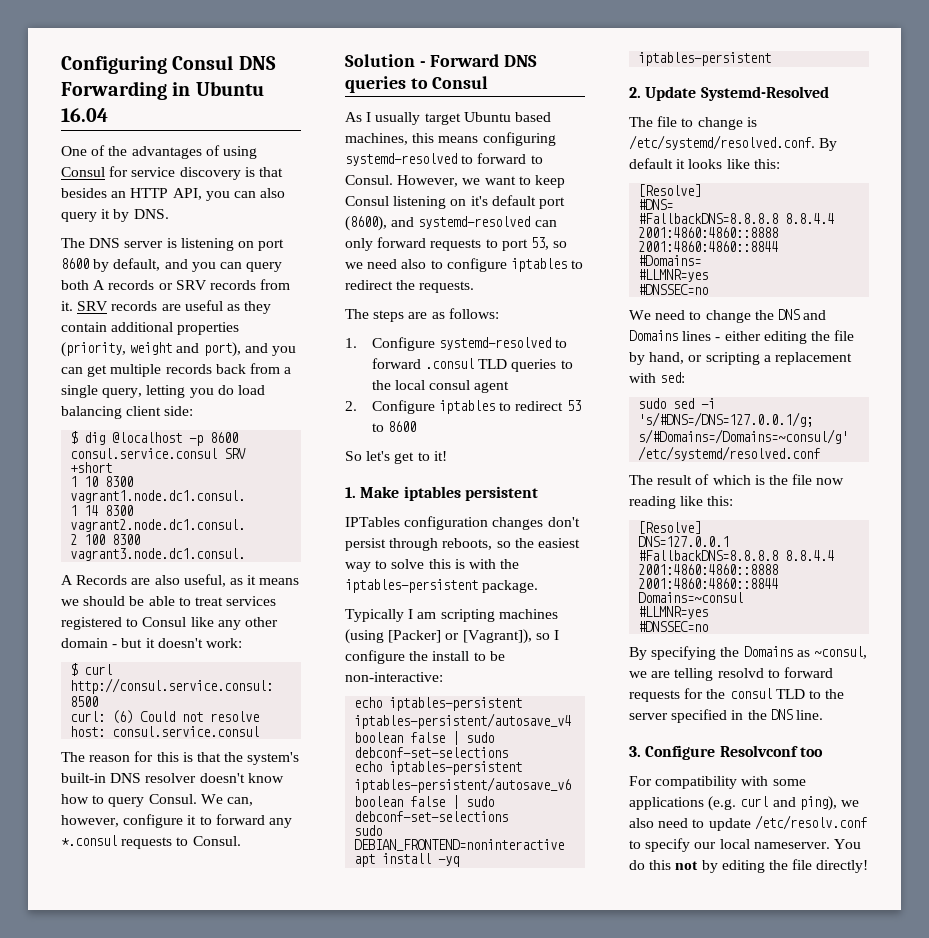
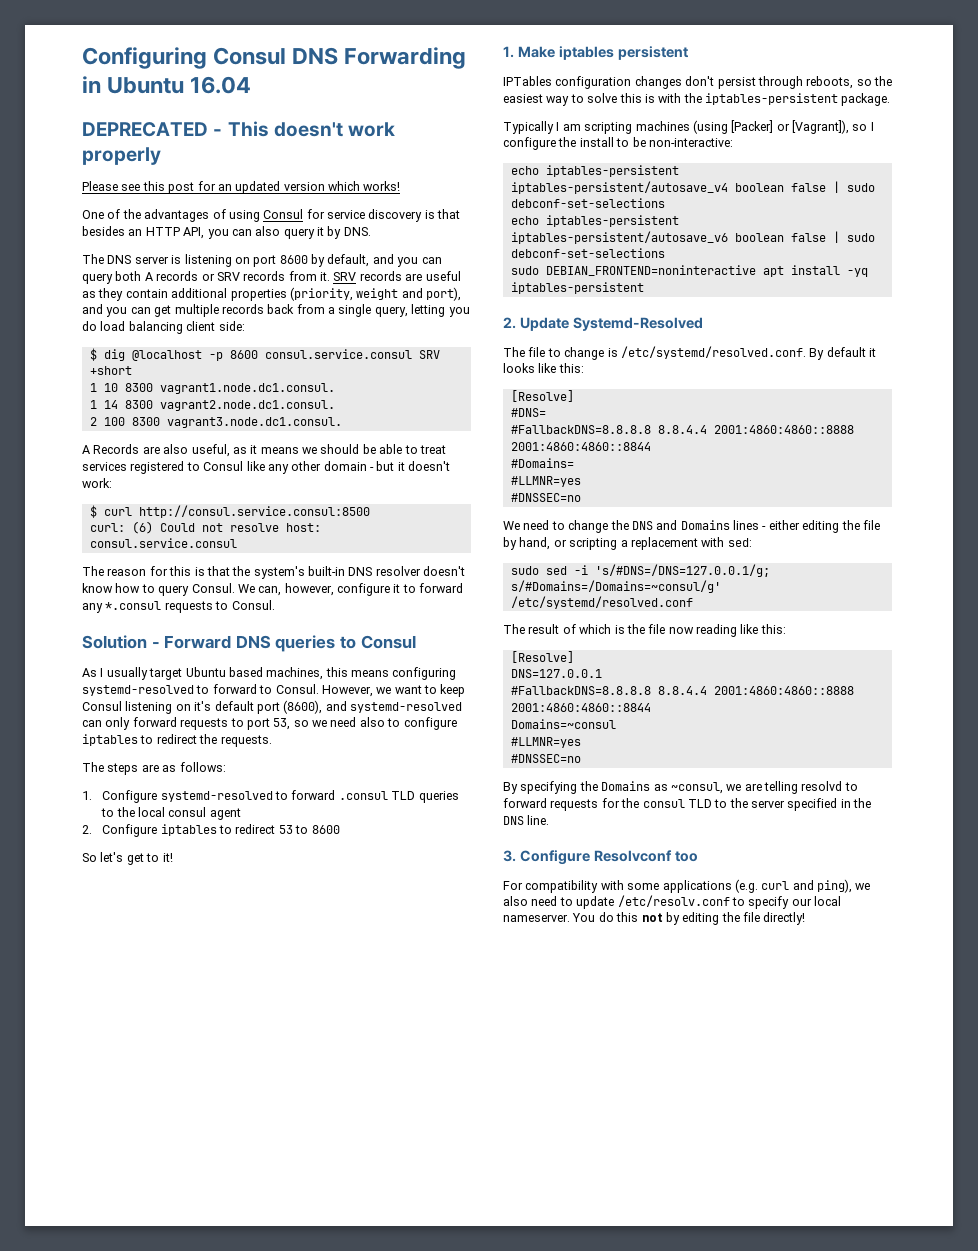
+ DEPRECATED - This doesn't work properly
+ Please see this post for an updated version which works!

